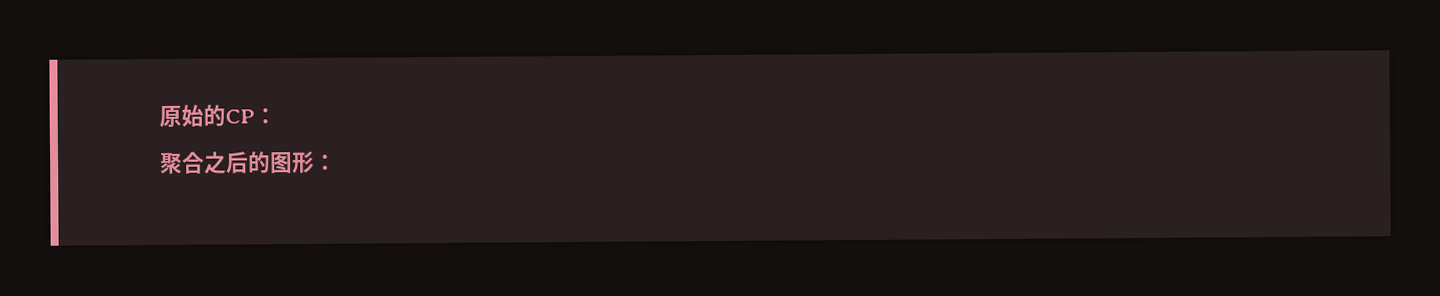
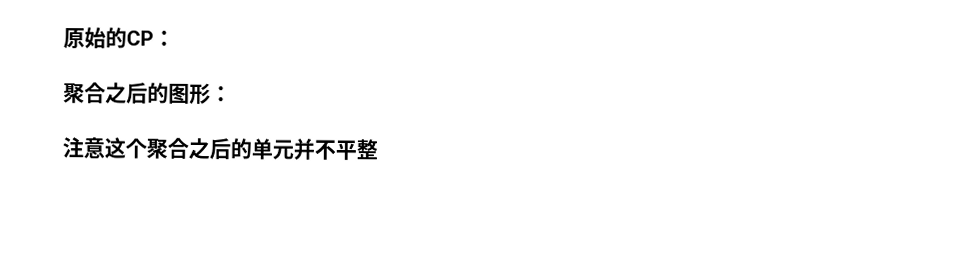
+ 注意这个聚合之后的单元并不平整

